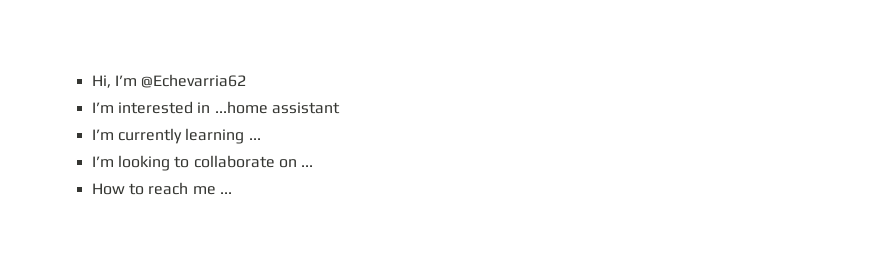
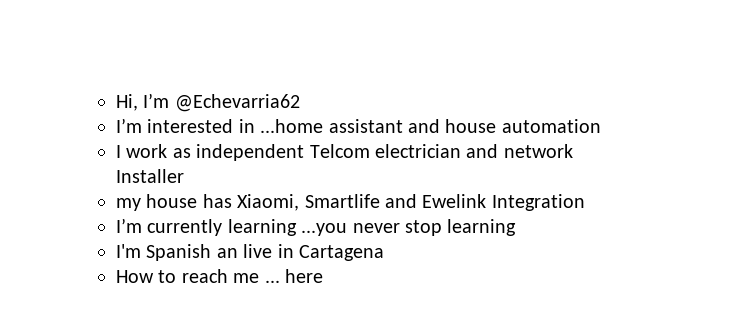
- I’m interested in ...home assistant
- I’m currently learning ...
- I’m looking to collaborate on ...
+ I’m interested in ...home assistant and house automation
+ I work as independent Telcom electrician and network Installer
+ my house has Xiaomi, Smartlife and Ewelink Integration
+ I’m currently learning ...you never stop learning
+ I'm Spanish an live in Cartagena
- How to reach me ...
+ How to reach me ... here

